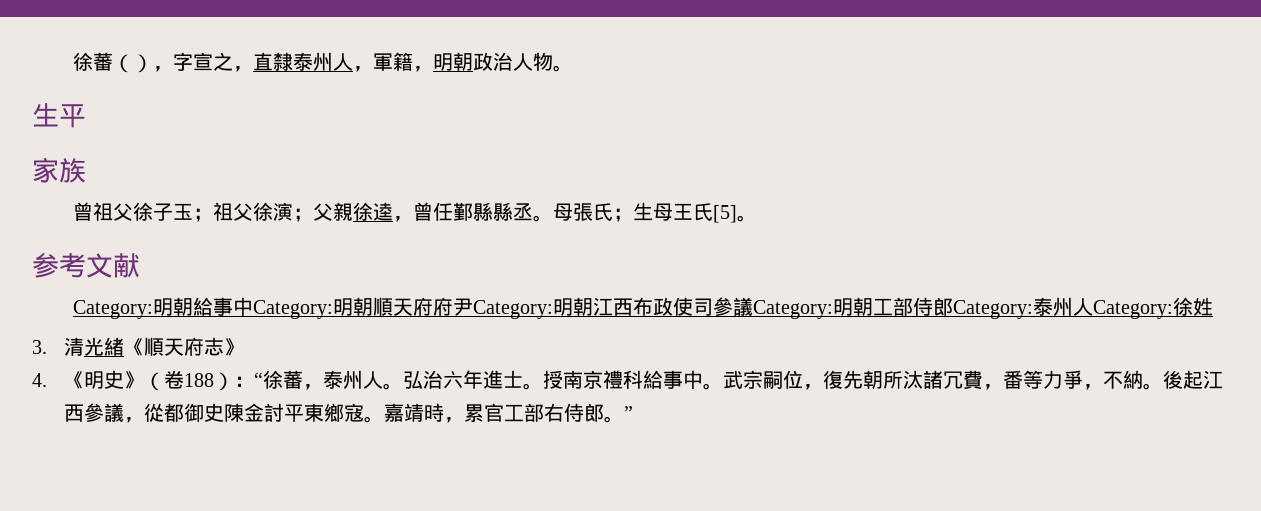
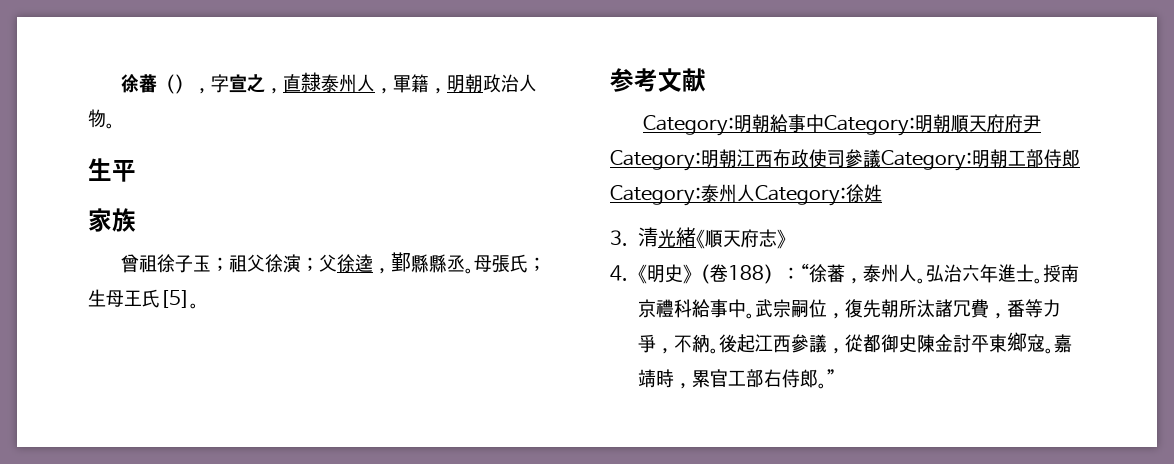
- 曾祖父徐子玉；祖父徐演；父親徐逵，曾任鄞縣縣丞。
+ 曾祖徐子玉；祖父徐演；父徐逵，鄞縣縣丞。

